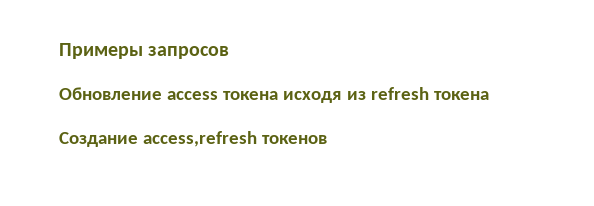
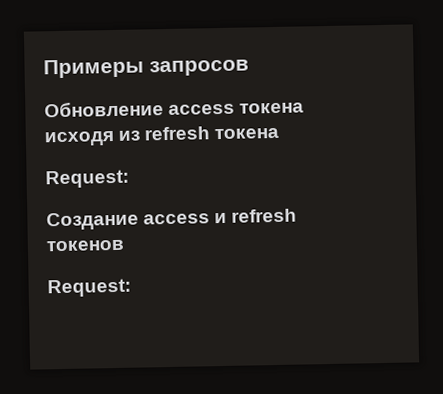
  Обновление access токена исходя из refresh токена
+ Request:
- Создание access,refresh токенов
+ Создание access и refresh токенов
+ Request:

